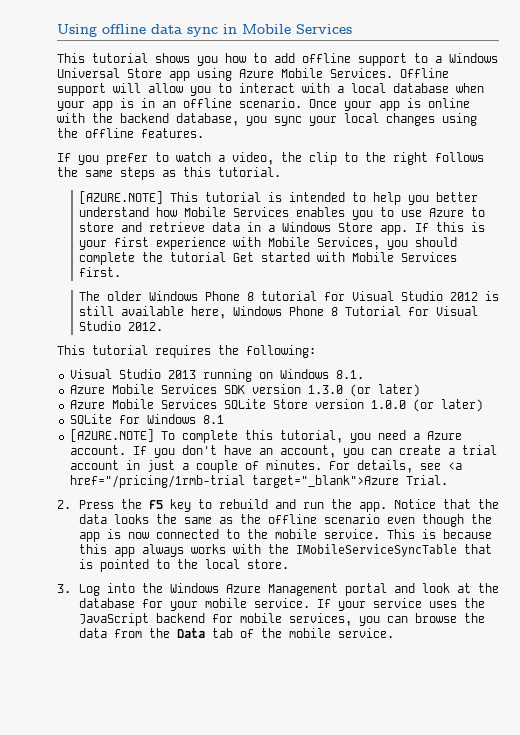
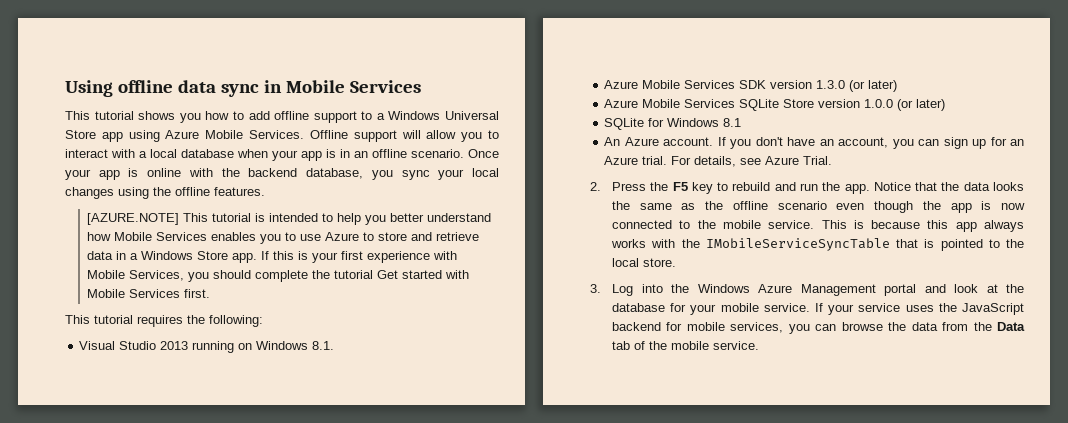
- If you prefer to watch a video, the clip to the right follows the same steps as this tutorial.
- The older Windows Phone 8 tutorial for Visual Studio 2012 is still available here, Windows Phone 8 Tutorial for Visual Studio 2012.
- [AZURE.NOTE] To complete this tutorial, you need a Azure account.
+ An Azure account.
- If you don't have an account, you can create a trial account in just a couple of minutes. For details, see <a href="/pricing/1rmb-trial target="_blank">Azure Trial.
+ If you don't have an account, you can sign up for an Azure trial. For details, see Azure Trial.

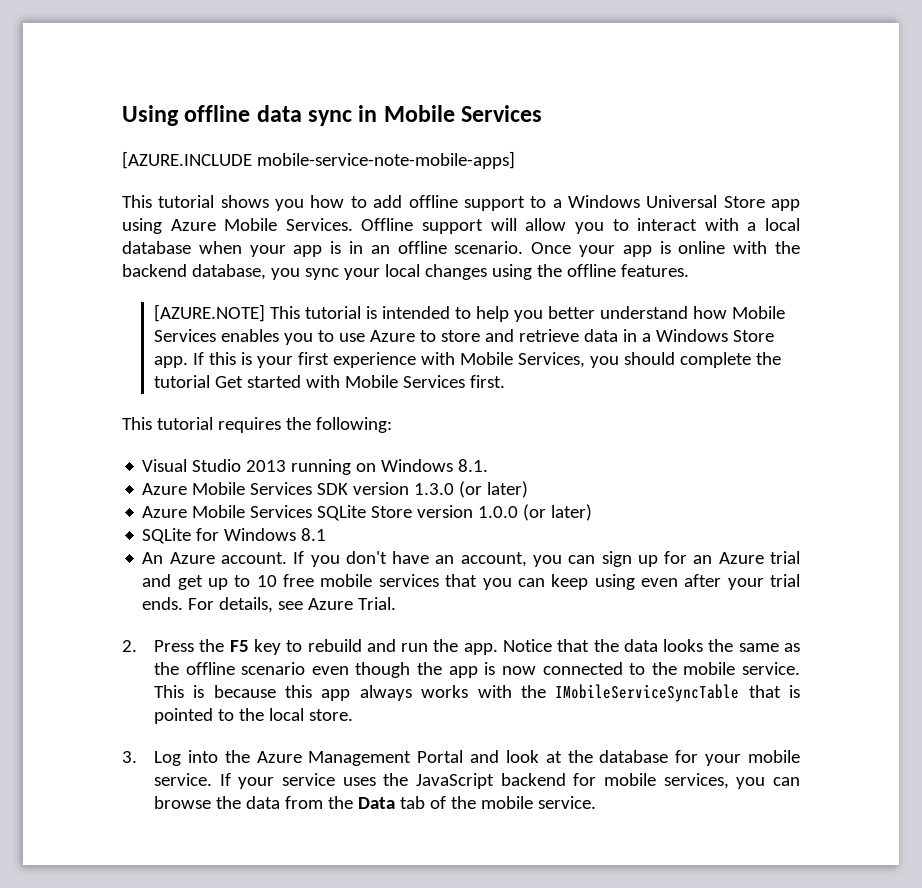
+ [AZURE.INCLUDE mobile-service-note-mobile-apps]
- If you don't have an account, you can sign up for an Azure trial.
+ If you don't have an account, you can sign up for an Azure trial and get up to 10 free mobile services that you can keep using even after your trial ends.
- 3. Log into the Windows Azure Management portal and look at the database for your mobile service.
+ 3. Log into the Azure Management Portal and look at the database for your mobile service.

